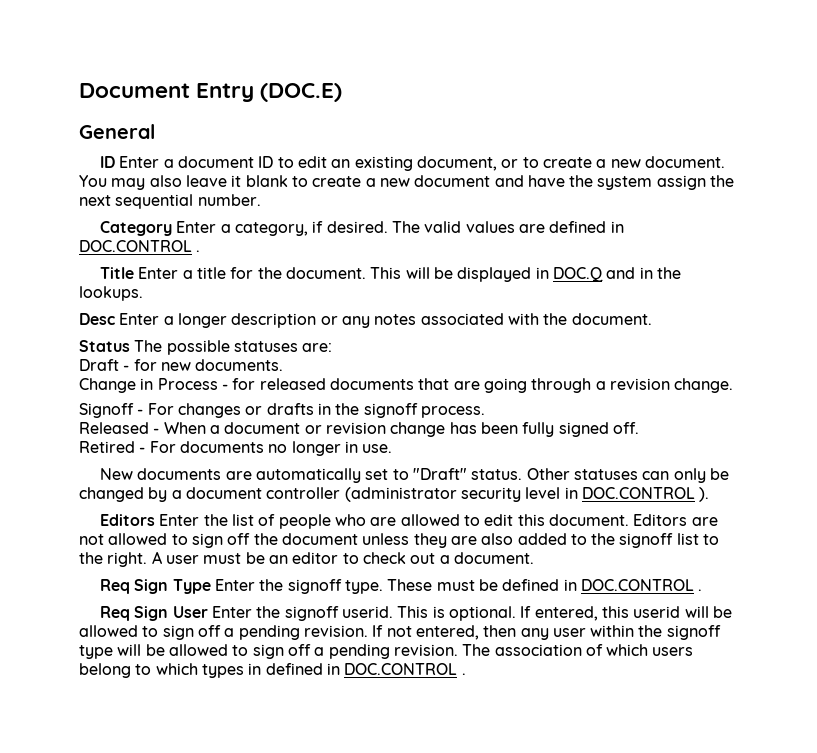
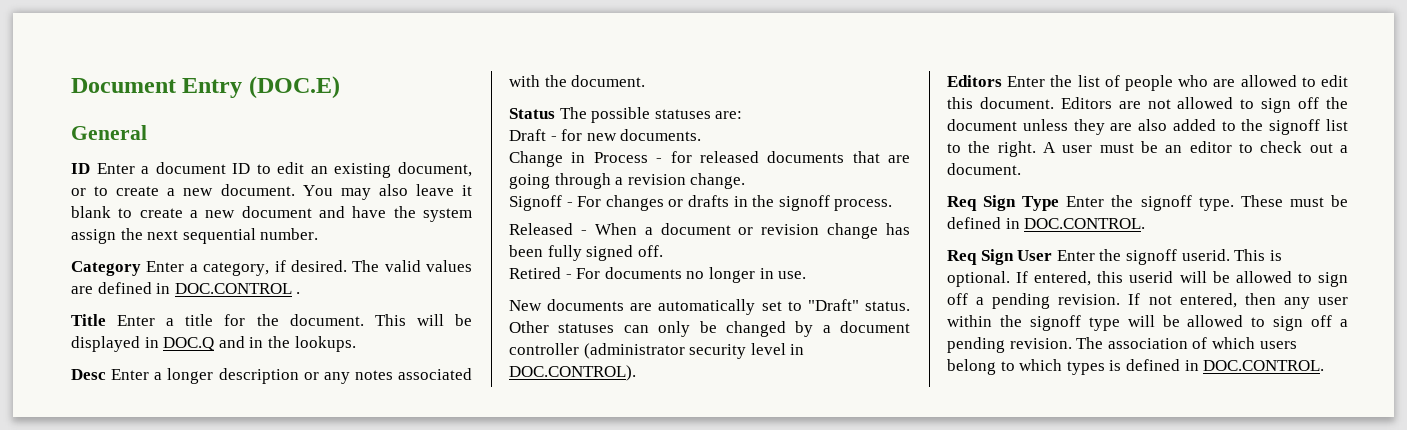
- Other statuses can only be changed by a document controller (administrator security level in DOC.CONTROL ).
+ Other statuses can only be changed by a document controller (administrator security level in DOC.CONTROL).
- These must be defined in DOC.CONTROL .
+ These must be defined in DOC.CONTROL.
- The association of which users belong to which types in defined in DOC.CONTROL .
+ The association of which users belong to which types is defined in DOC.CONTROL.

